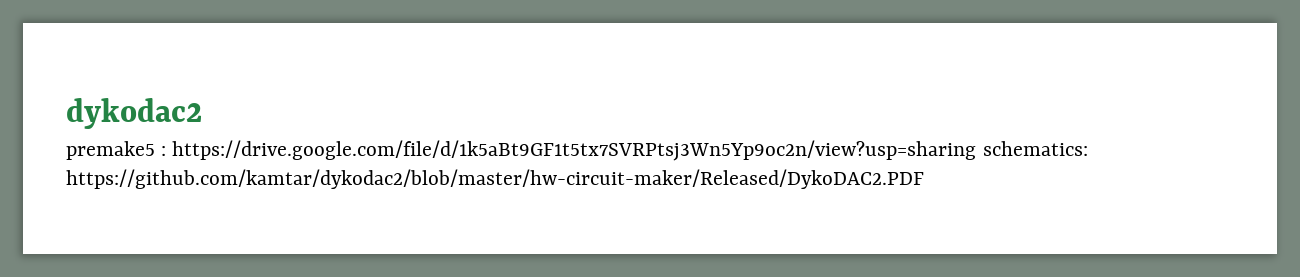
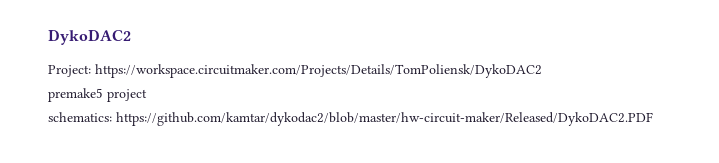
- dykodac2
+ DykoDAC2
+ Project: https://workspace.circuitmaker.com/Projects/Details/TomPoliensk/DykoDAC2
- premake5 : https://drive.google.com/file/d/1k5aBt9GF1t5tx7SVRPtsj3Wn5Yp9oc2n/view?usp=sharing schematics: https://github.com/kamtar/dykodac2/blob/master/hw-circuit-maker/Released/DykoDAC2.PDF
+ premake5 project
+ schematics: https://github.com/kamtar/dykodac2/blob/master/hw-circuit-maker/Released/DykoDAC2.PDF

